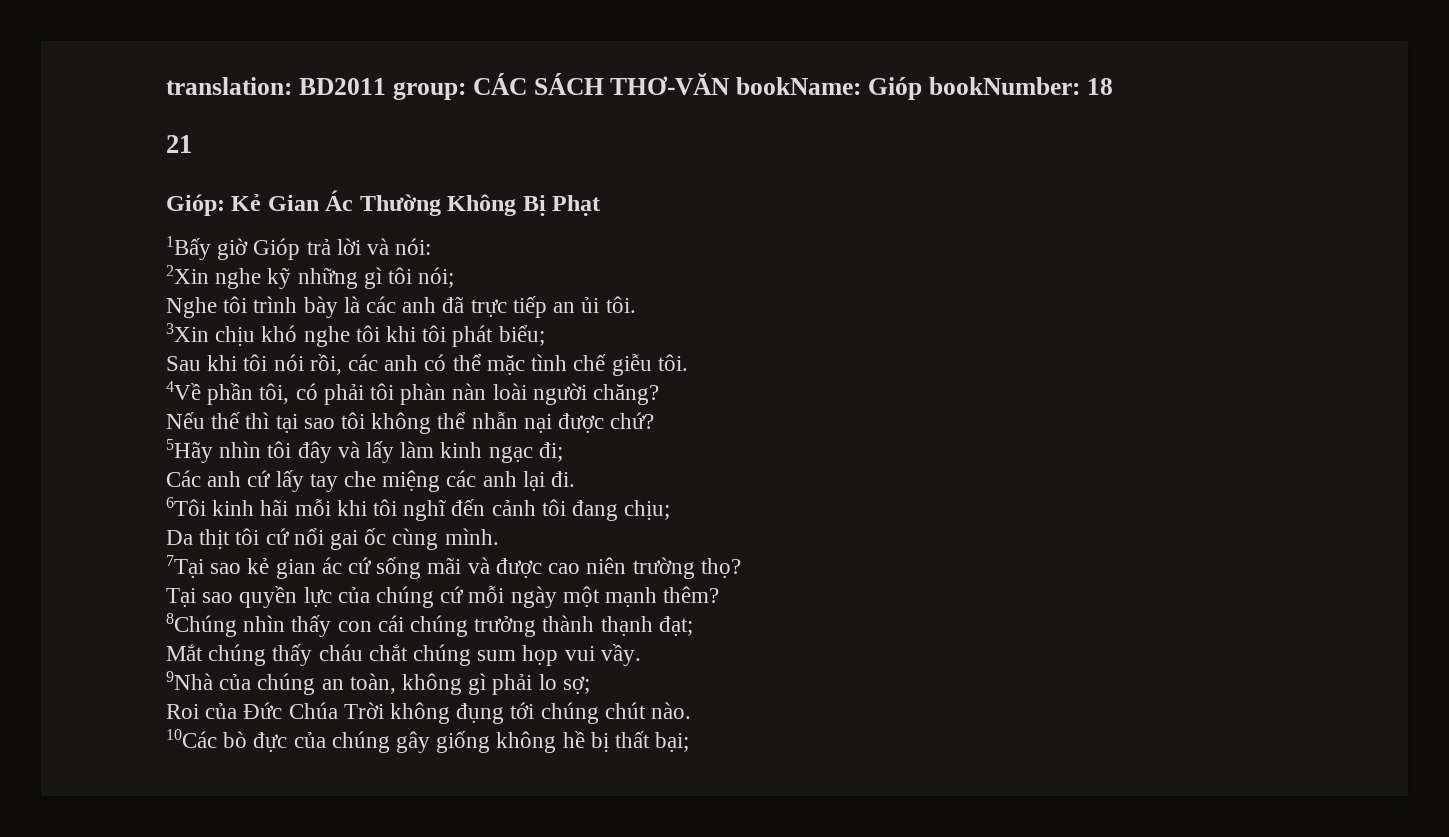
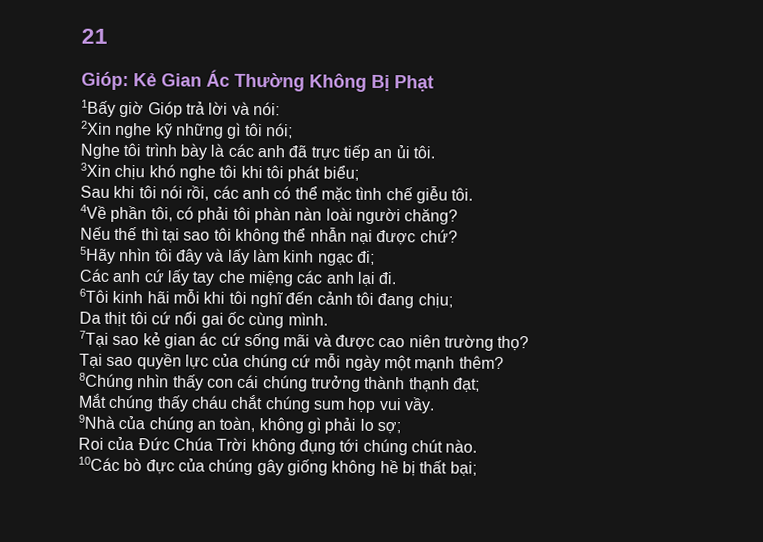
- translation: BD2011 group: CÁC SÁCH THƠ-VĂN bookName: Gióp bookNumber: 18

